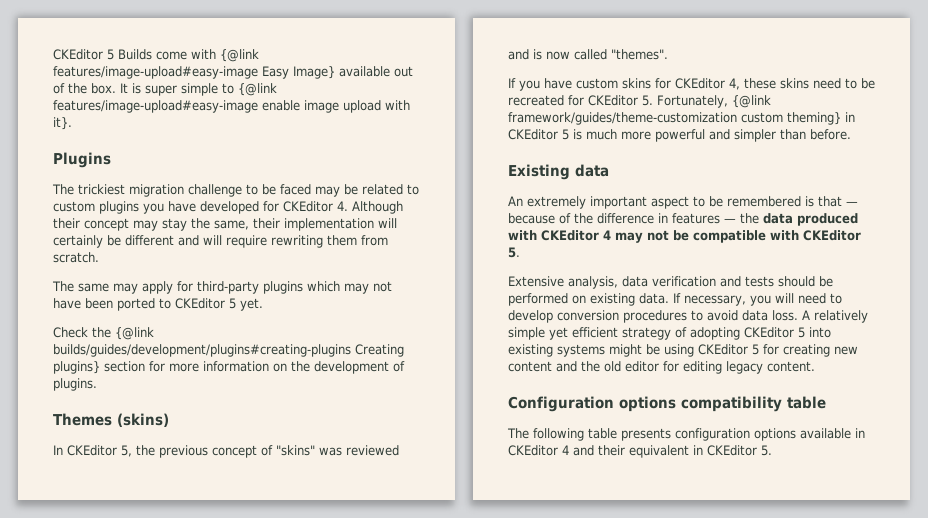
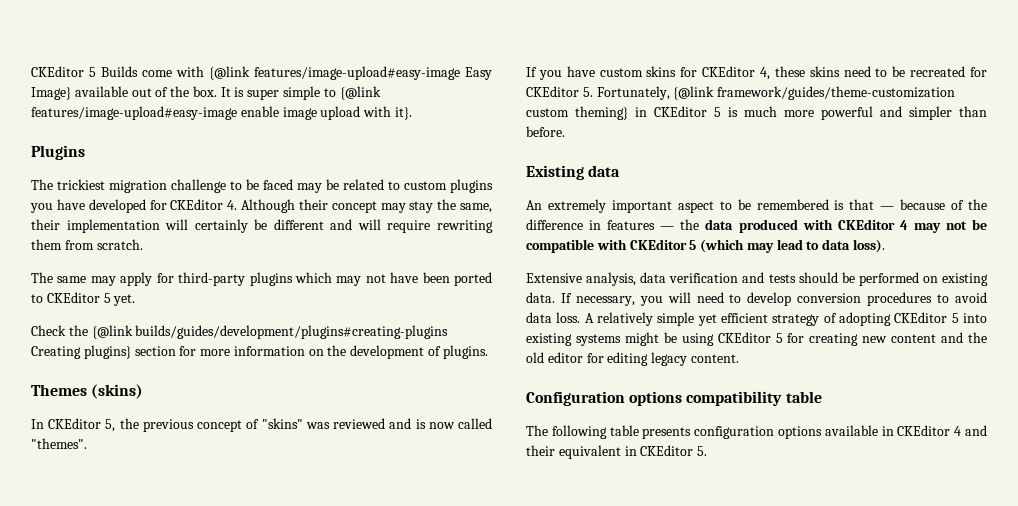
- An extremely important aspect to be remembered is that — because of the difference in features — the data produced with CKEditor 4 may not be compatible with CKEditor 5.
+ An extremely important aspect to be remembered is that — because of the difference in features — the data produced with CKEditor 4 may not be compatible with CKEditor 5 (which may lead to data loss).

